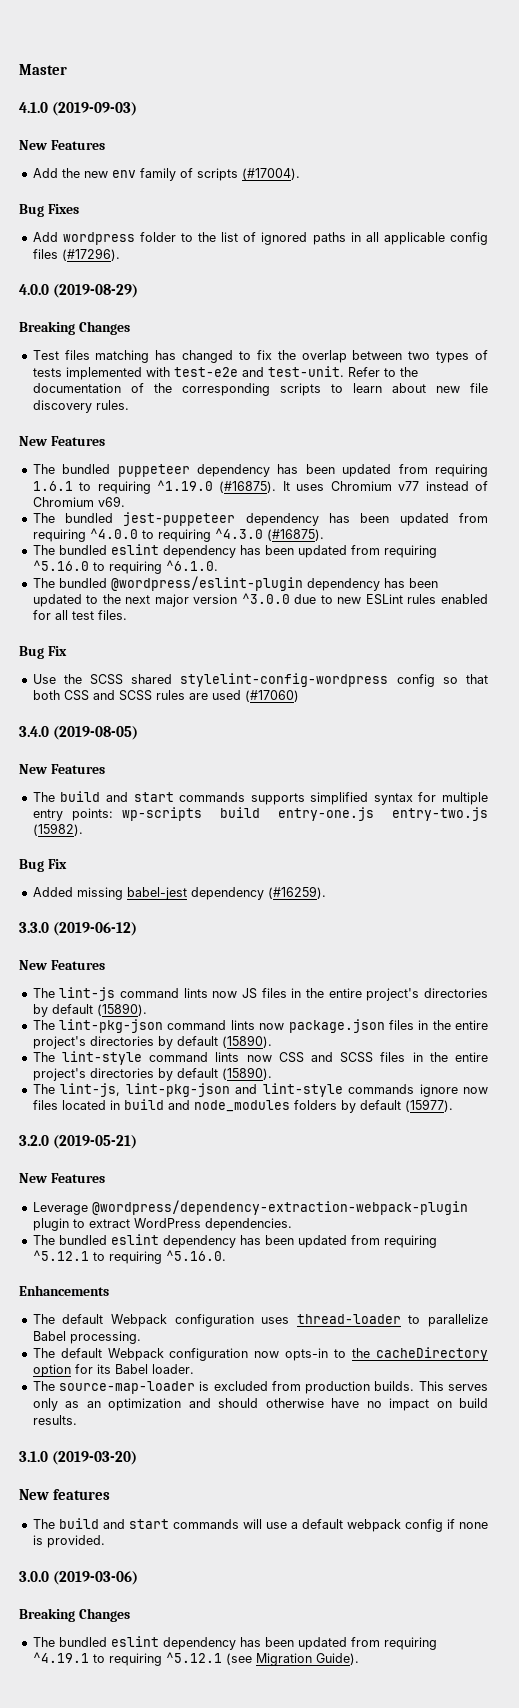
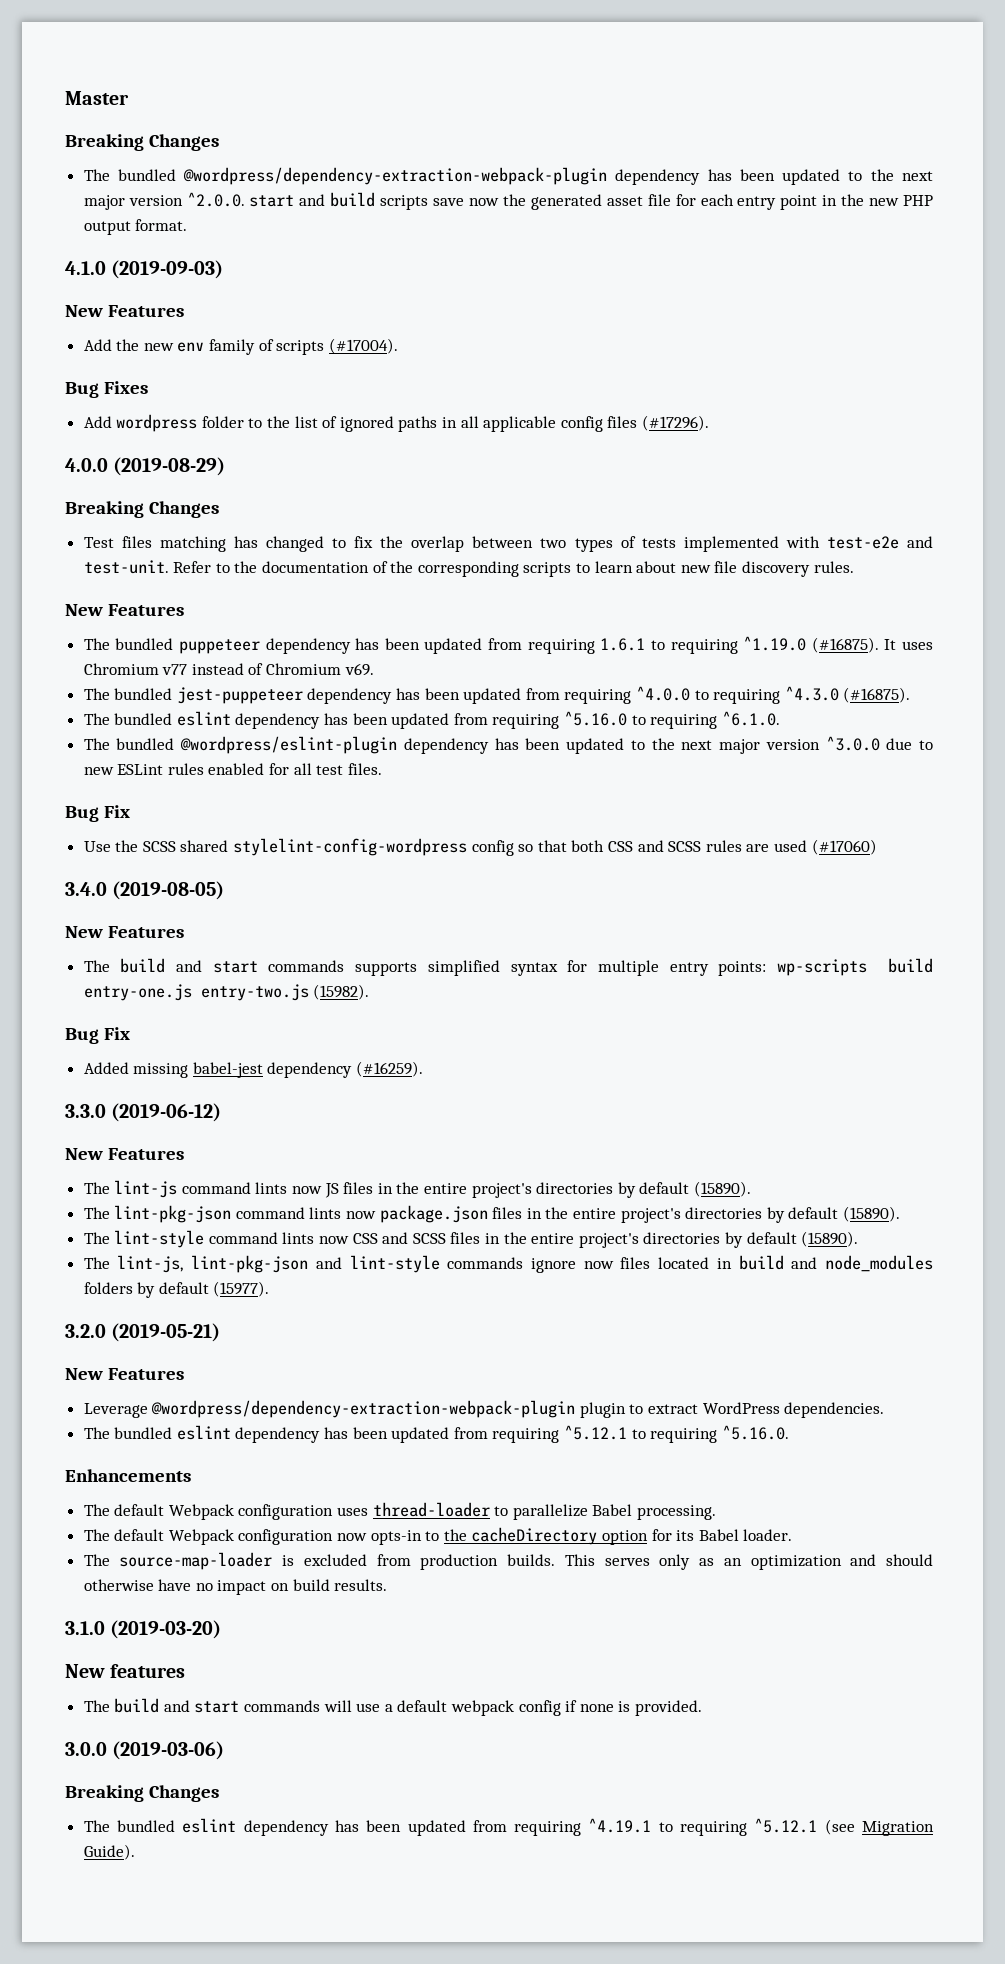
  Master
+ Breaking Changes
+ The bundled @wordpress/dependency-extraction-webpack-plugin dependency has been updated to the next major version ^2.0.0. start and build scripts save now the generated asset file for each entry point in the new PHP output format.

